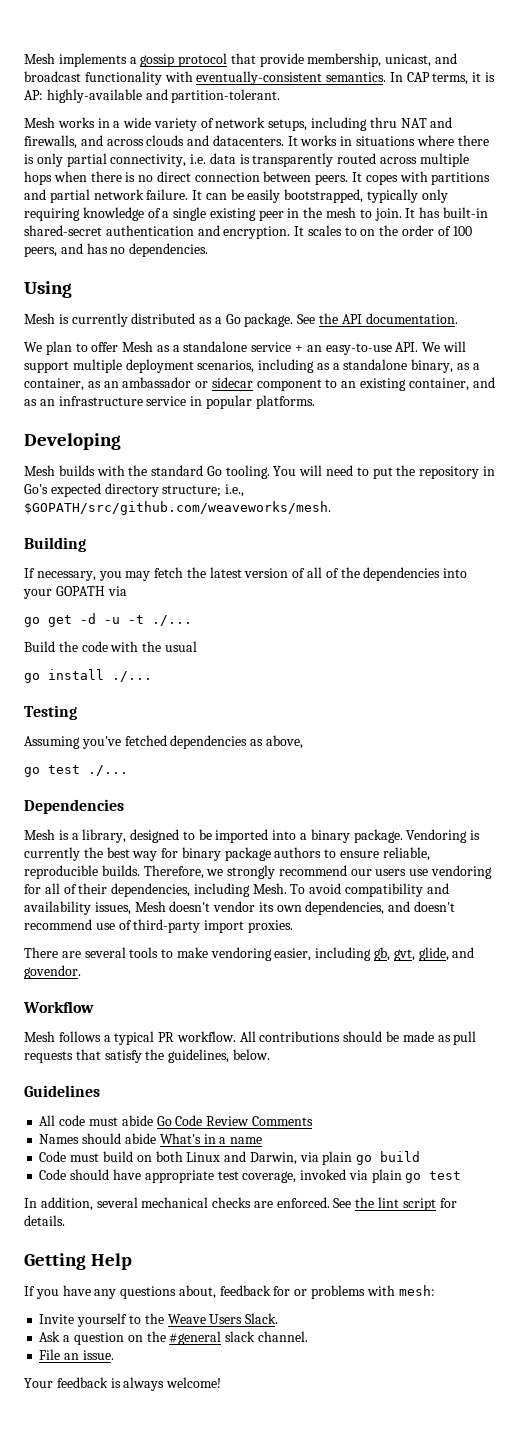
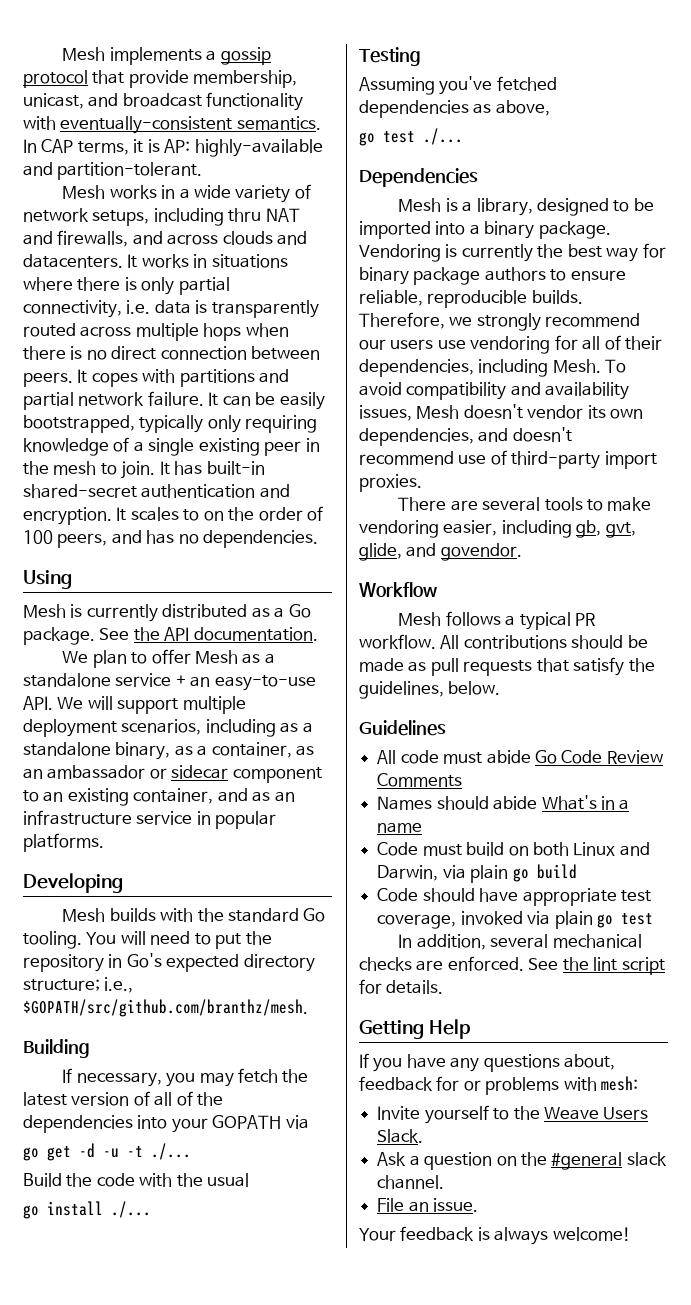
- You will need to put the repository in Go's expected directory structure; i.e., $GOPATH/src/github.com/weaveworks/mesh.
+ You will need to put the repository in Go's expected directory structure; i.e., $GOPATH/src/github.com/branthz/mesh.

